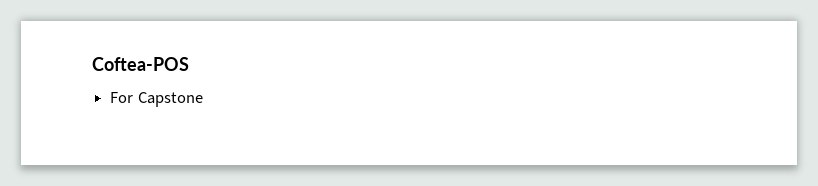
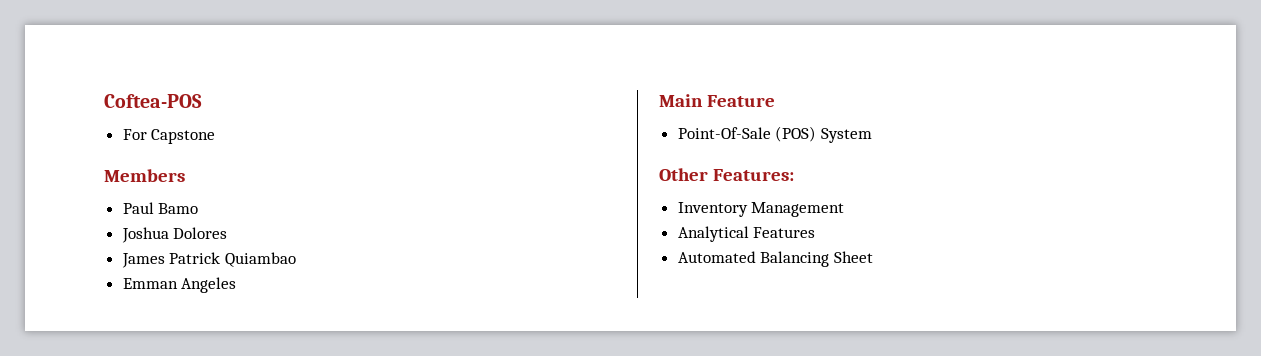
+ Members
+ Paul Bamo
+ Joshua Dolores
+ James Patrick Quiambao
+ Emman Angeles
+ Main Feature
+ Point-Of-Sale (POS) System
+ Other Features:
+ Inventory Management
+ Analytical Features
+ Automated Balancing Sheet

